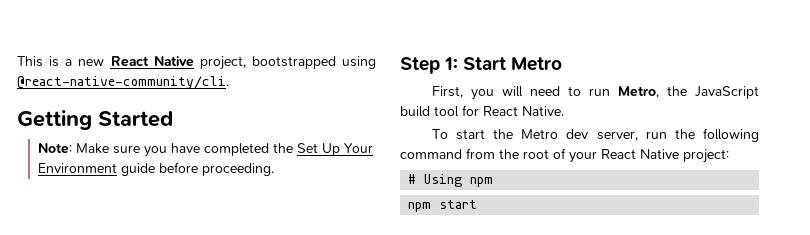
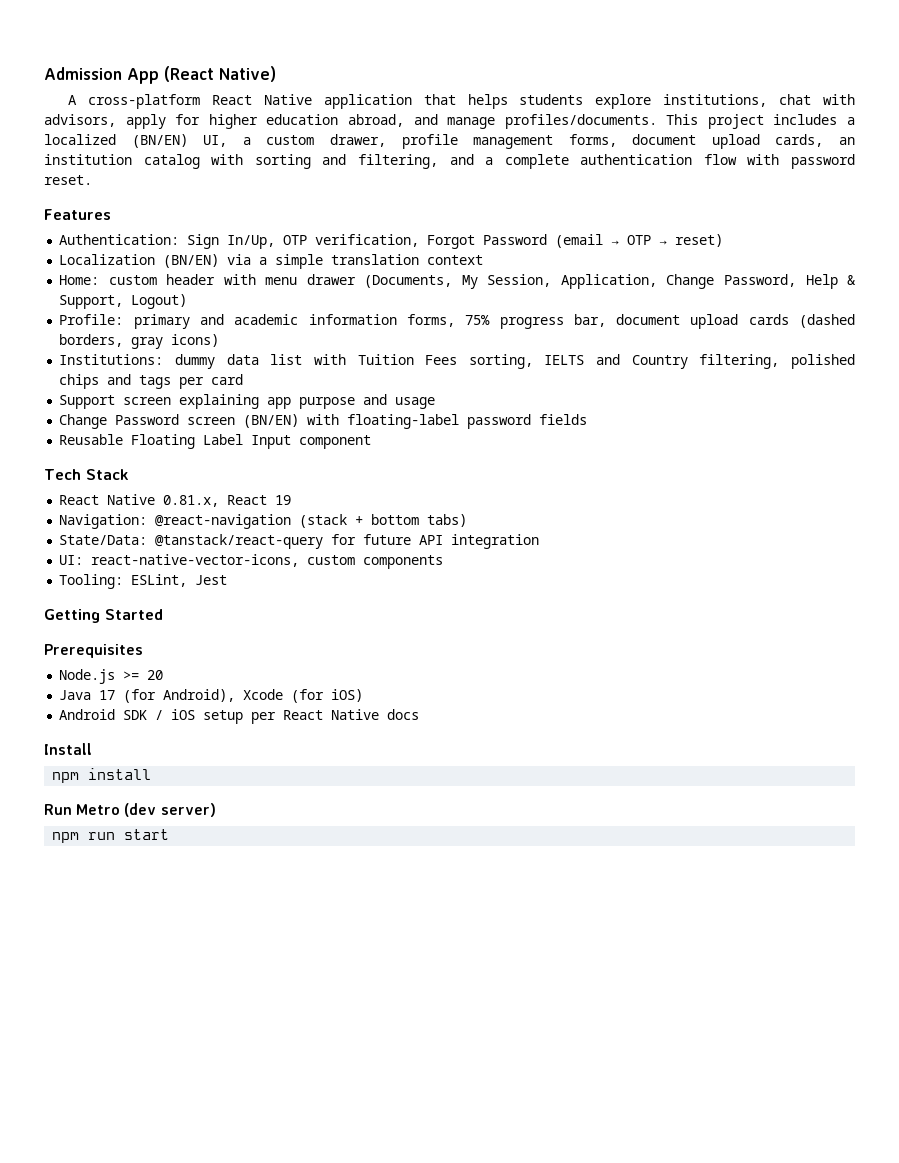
- This is a new React Native project, bootstrapped using @react-native-community/cli.
+ Admission App (React Native)
+ A cross-platform React Native application that helps students explore institutions, chat with advisors, apply for higher education abroad, and manage profiles/documents. This project includes a localized (BN/EN) UI, a custom drawer, profile management forms, document upload cards, an institution catalog with sorting and filtering, and a complete authentication flow with password reset.
+ Features
+ Authentication: Sign In/Up, OTP verification, Forgot Password (email → OTP → reset)
+ Localization (BN/EN) via a simple translation context
+ Home: custom header with menu drawer (Documents, My Session, Application, Change Password, Help & Support, Logout)
+ Profile: primary and academic information forms, 75% progress bar, document upload cards (dashed borders, gray icons)
+ Institutions: dummy data list with Tuition Fees sorting, IELTS and Country filtering, polished chips and tags per card
+ Support screen explaining app purpose and usage
+ Change Password screen (BN/EN) with floating-label password fields
+ Reusable Floating Label Input component
+ Tech Stack
+ React Native 0.81.x, React 19
+ Navigation: @react-navigation (stack + bottom tabs)
+ State/Data: @tanstack/react-query for future API integration
+ UI: react-native-vector-icons, custom components
+ Tooling: ESLint, Jest
  Getting Started
- Note: Make sure you have completed the Set Up Your Environment guide before proceeding.
- Step 1: Start Metro
- First, you will need to run Metro, the JavaScript build tool for React Native.
- To start the Metro dev server, run the following command from the root of your React Native project:
- # Using npm
- npm start
+ Prerequisites
+ Node.js >= 20
+ Java 17 (for Android), Xcode (for iOS)
+ Android SDK / iOS setup per React Native docs
+ Install
+ npm install
+ Run Metro (dev server)
+ npm run start

